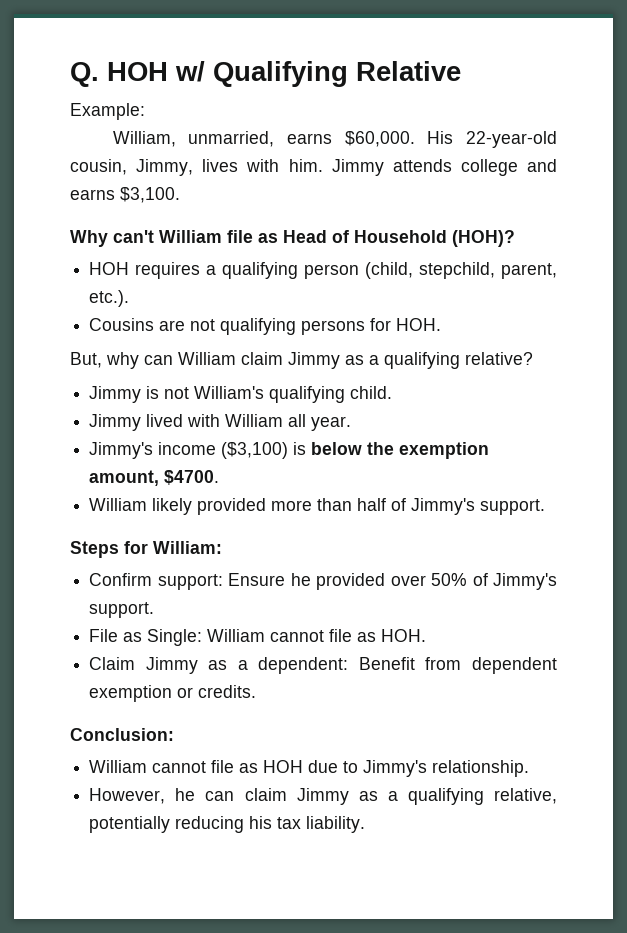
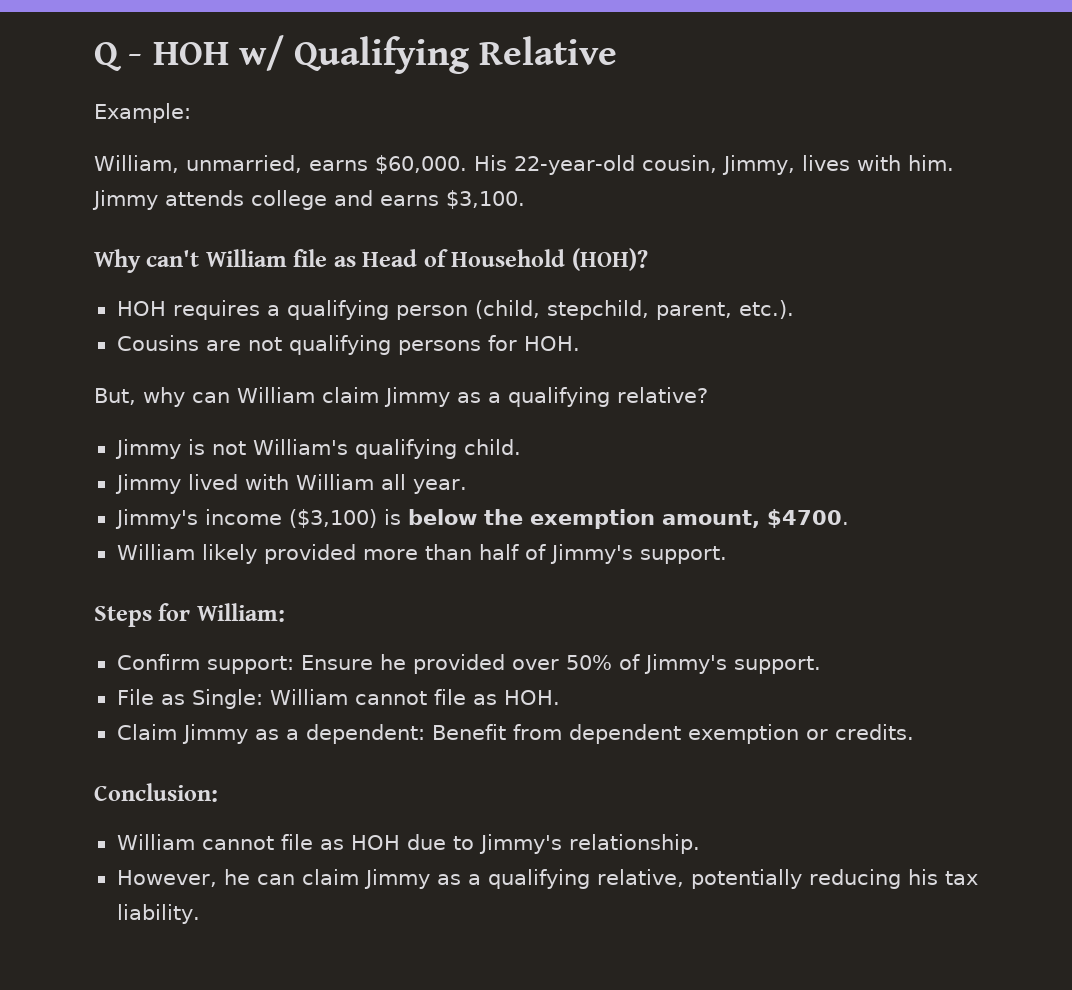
- Q. HOH w/ Qualifying Relative
+ Q - HOH w/ Qualifying Relative

